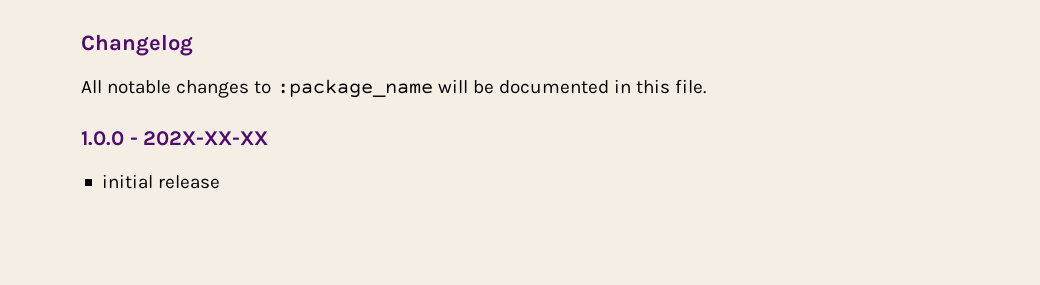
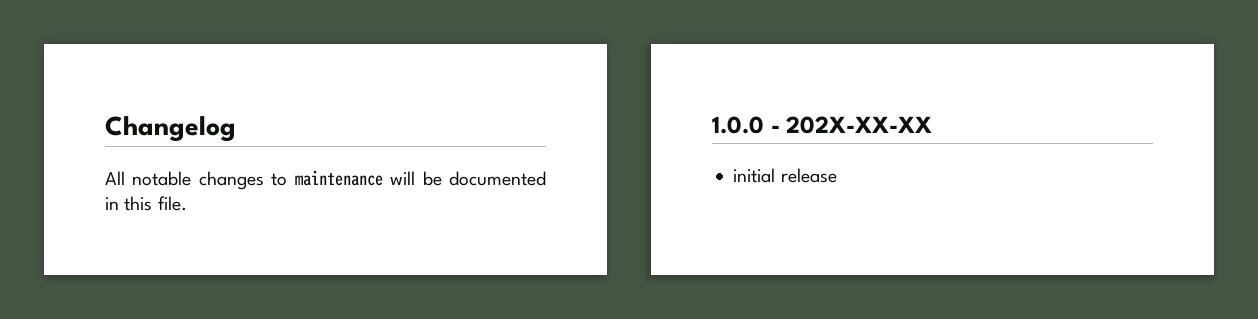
- All notable changes to :package_name will be documented in this file.
+ All notable changes to maintenance will be documented in this file.

